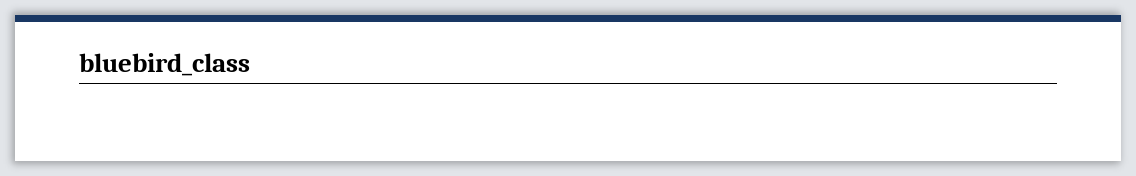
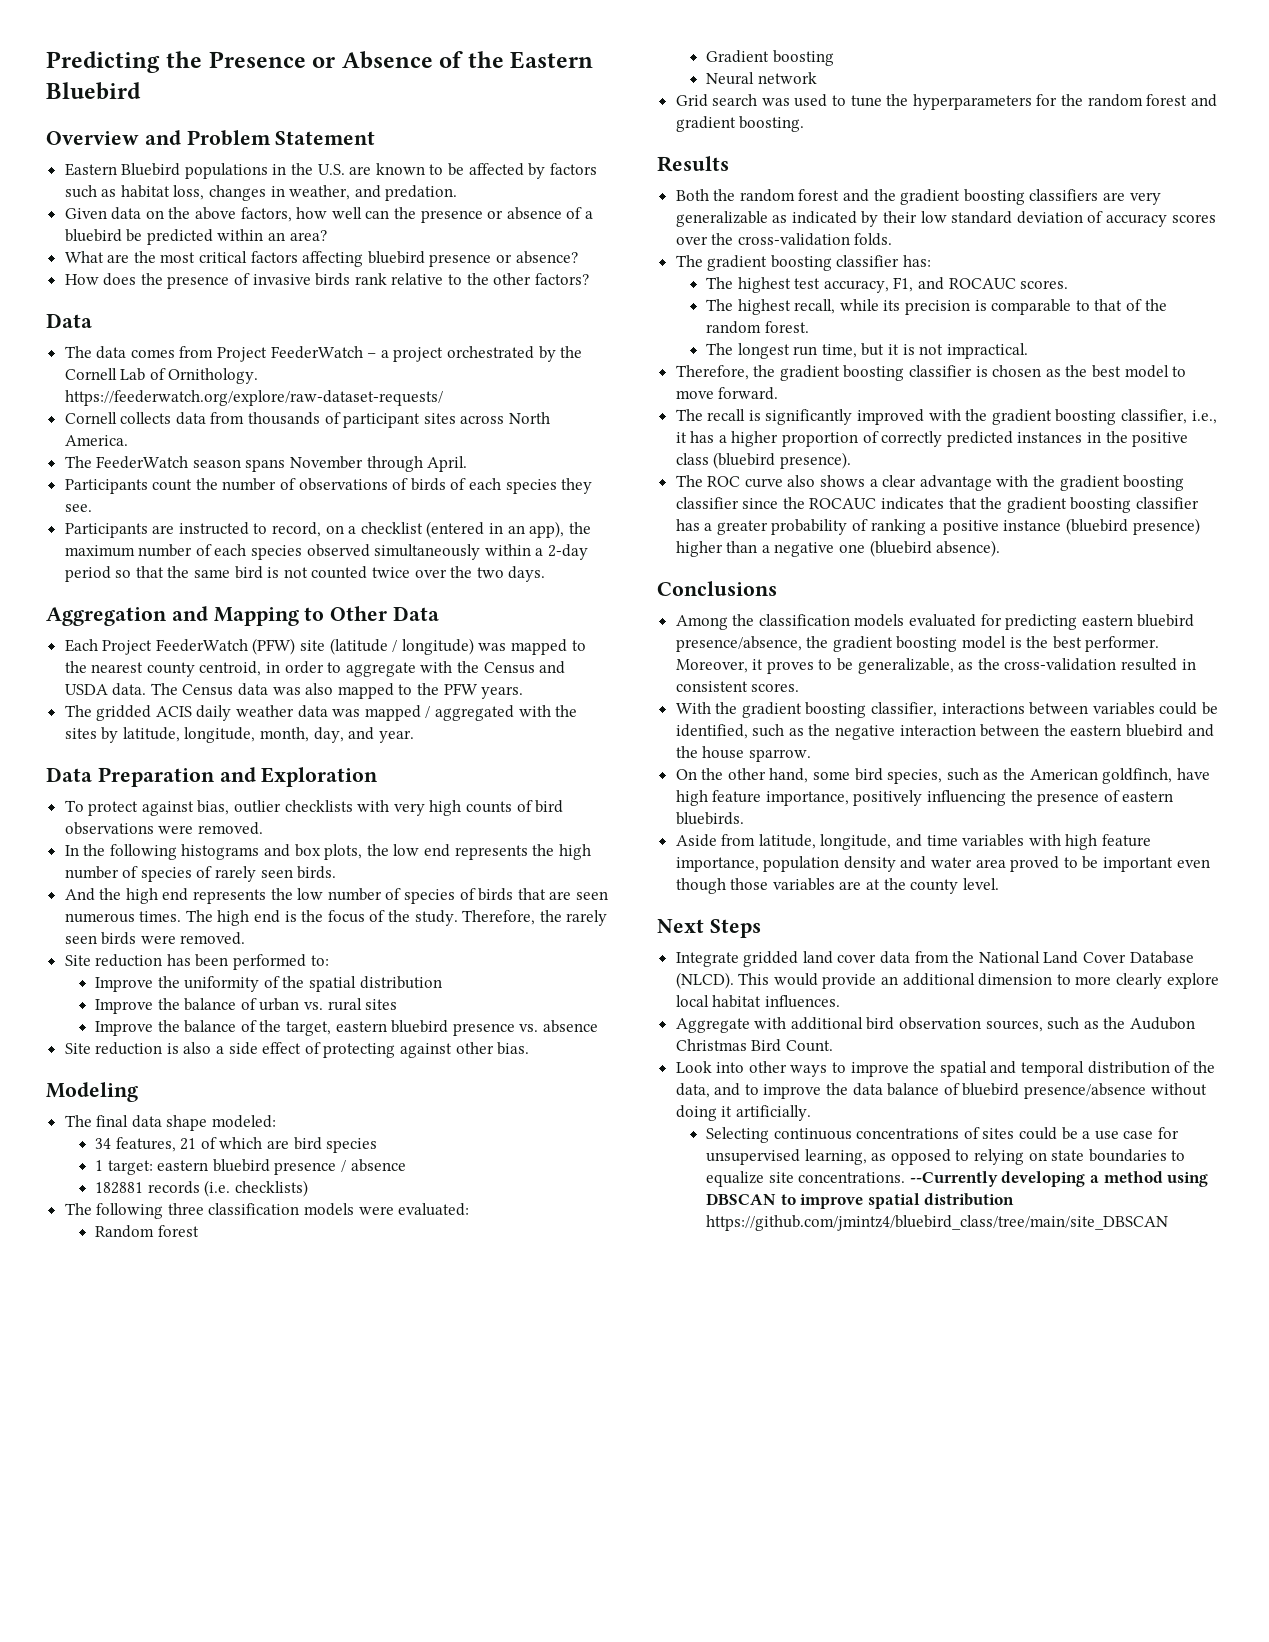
- bluebird_class
+ Predicting the Presence or Absence of the Eastern Bluebird
+ Overview and Problem Statement
+ Eastern Bluebird populations in the U.S. are known to be affected by factors such as habitat loss, changes in weather, and predation.
+ Given data on the above factors, how well can the presence or absence of a bluebird be predicted within an area?
+ What are the most critical factors affecting bluebird presence or absence?
+ How does the presence of invasive birds rank relative to the other factors?
+ Data
+ The data comes from Project FeederWatch – a project orchestrated by the Cornell Lab of Ornithology. https://feederwatch.org/explore/raw-dataset-requests/
+ Cornell collects data from thousands of participant sites across North America.
+ The FeederWatch season spans November through April.
+ Participants count the number of observations of birds of each species they see.
+ Participants are instructed to record, on a checklist (entered in an app), the maximum number of each species observed simultaneously within a 2-day period so that the same bird is not counted twice over the two days.
+ Aggregation and Mapping to Other Data
+ Each Project FeederWatch (PFW) site (latitude / longitude) was mapped to the nearest county centroid, in order to aggregate with the Census and USDA data. The Census data was also mapped to the PFW years.
+ The gridded ACIS daily weather data was mapped / aggregated with the sites by latitude, longitude, month, day, and year.
+ Data Preparation and Exploration
+ To protect against bias, outlier checklists with very high counts of bird observations were removed.
+ In the following histograms and box plots, the low end represents the high number of species of rarely seen birds.
+ And the high end represents the low number of species of birds that are seen numerous times. The high end is the focus of the study. Therefore, the rarely seen birds were removed.
+ Site reduction has been performed to:
+ Improve the uniformity of the spatial distribution
+ Improve the balance of urban vs. rural sites
+ Improve the balance of the target, eastern bluebird presence vs. absence
+ Site reduction is also a side effect of protecting against other bias.
+ Modeling
+ The final data shape modeled:
+ 34 features, 21 of which are bird species
+ 1 target: eastern bluebird presence / absence
+ 182881 records (i.e. checklists)
+ The following three classification models were evaluated:
+ Random forest
+ Gradient boosting
+ Neural network
+ Grid search was used to tune the hyperparameters for the random forest and gradient boosting.
+ Results
+ Both the random forest and the gradient boosting classifiers are very generalizable as indicated by their low standard deviation of accuracy scores over the cross-validation folds.
+ The gradient boosting classifier has:
+ The highest test accuracy, F1, and ROCAUC scores.
+ The highest recall, while its precision is comparable to that of the random forest.
+ The longest run time, but it is not impractical.
+ Therefore, the gradient boosting classifier is chosen as the best model to move forward.
+ The recall is significantly improved with the gradient boosting classifier, i.e., it has a higher proportion of correctly predicted instances in the positive class (bluebird presence).
+ The ROC curve also shows a clear advantage with the gradient boosting classifier since the ROCAUC indicates that the gradient boosting classifier has a greater probability of ranking a positive instance (bluebird presence) higher than a negative one (bluebird absence).
+ Conclusions
+ Among the classification models evaluated for predicting eastern bluebird presence/absence, the gradient boosting model is the best performer. Moreover, it proves to be generalizable, as the cross-validation resulted in consistent scores.
+ With the gradient boosting classifier, interactions between variables could be identified, such as the negative interaction between the eastern bluebird and the house sparrow.
+ On the other hand, some bird species, such as the American goldfinch, have high feature importance, positively influencing the presence of eastern bluebirds.
+ Aside from latitude, longitude, and time variables with high feature importance, population density and water area proved to be important even though those variables are at the county level.
+ Next Steps
+ Integrate gridded land cover data from the National Land Cover Database (NLCD). This would provide an additional dimension to more clearly explore local habitat influences.
+ Aggregate with additional bird observation sources, such as the Audubon Christmas Bird Count.
+ Look into other ways to improve the spatial and temporal distribution of the data, and to improve the data balance of bluebird presence/absence without doing it artificially.
+ Selecting continuous concentrations of sites could be a use case for unsupervised learning, as opposed to relying on state boundaries to equalize site concentrations. --Currently developing a method using DBSCAN to improve spatial distribution https://github.com/jmintz4/bluebird_class/tree/main/site_DBSCAN

